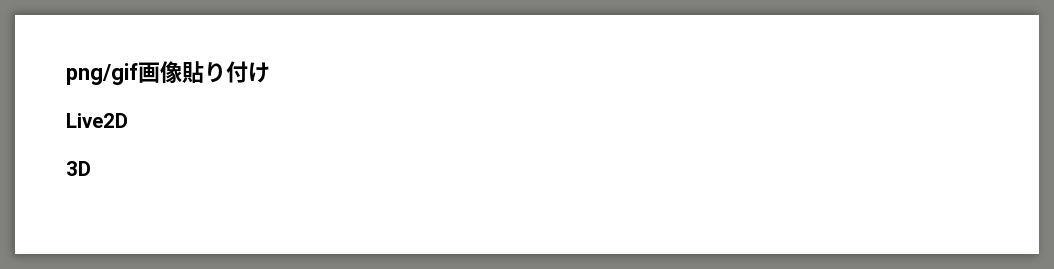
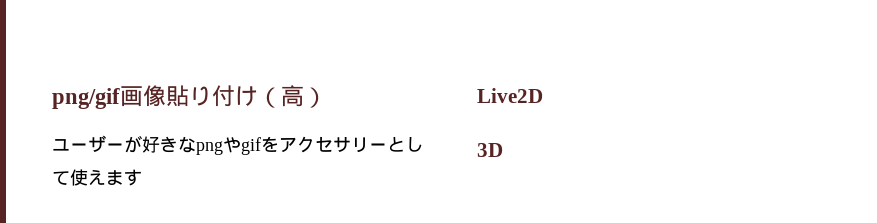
- png/gif画像貼り付け
+ png/gif画像貼り付け（高）
+ ユーザーが好きなpngやgifをアクセサリーとして使えます

